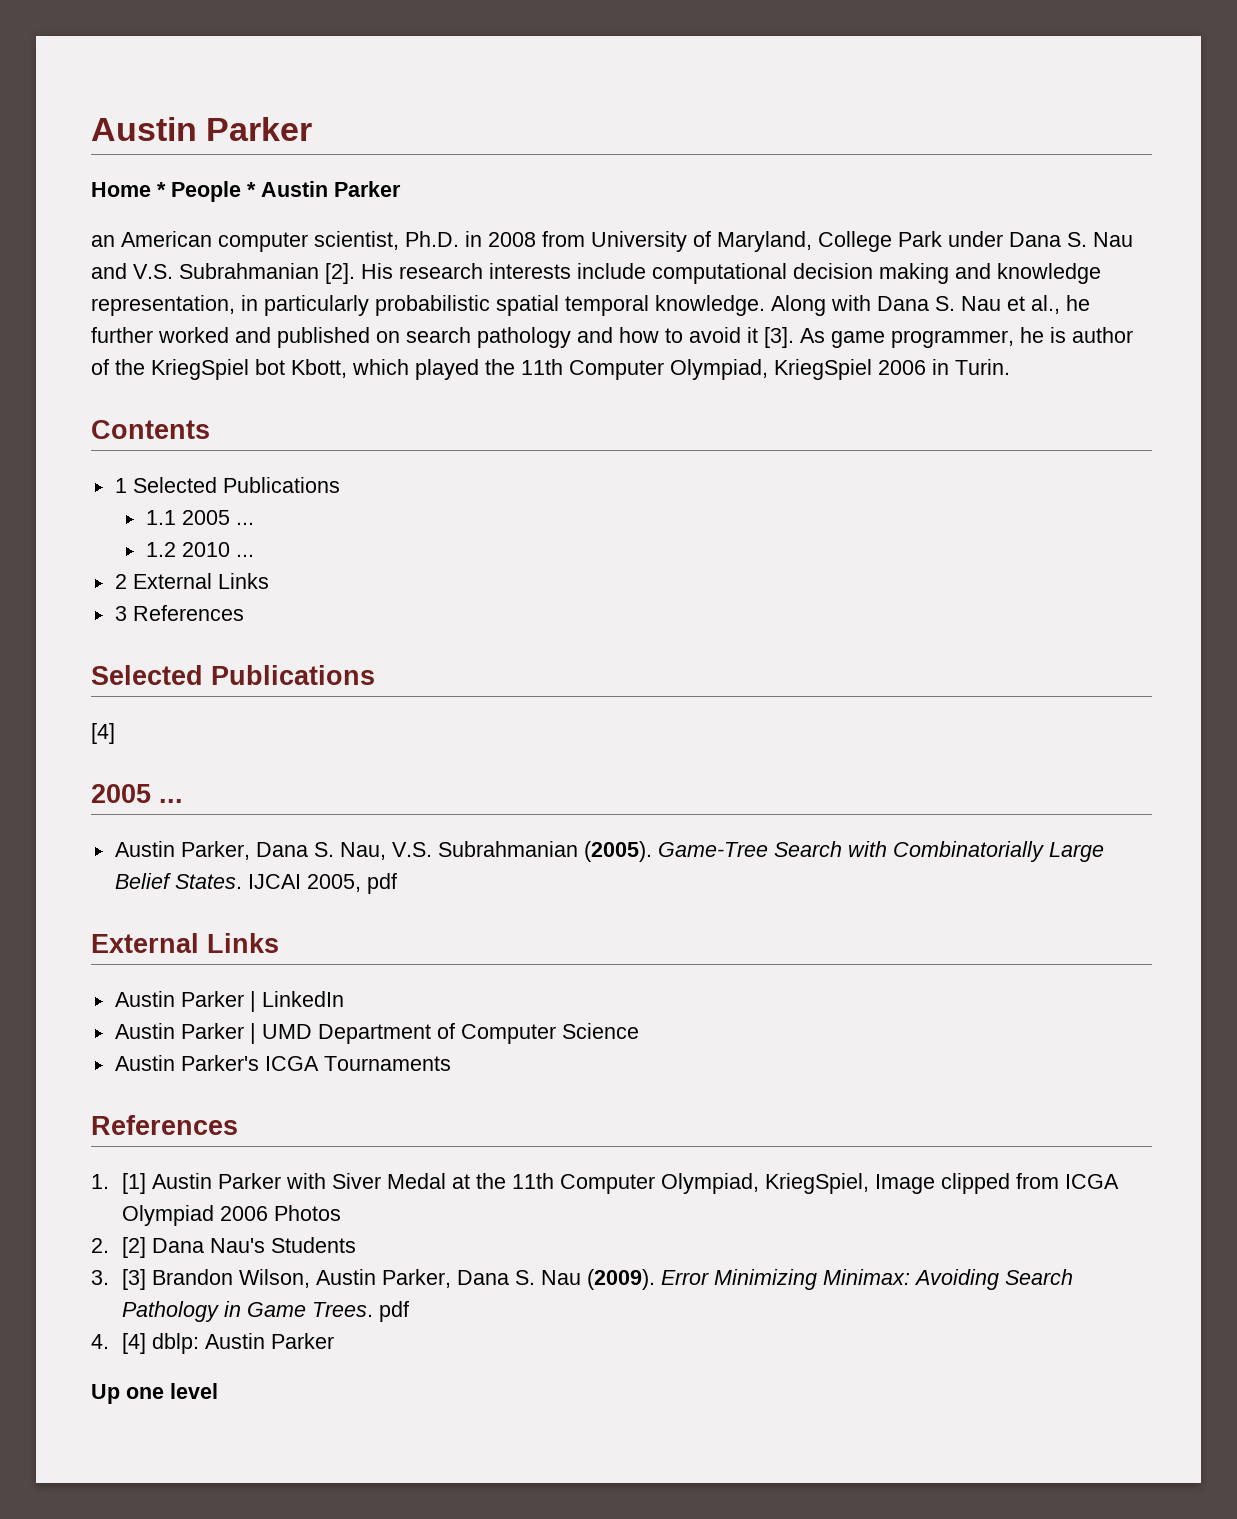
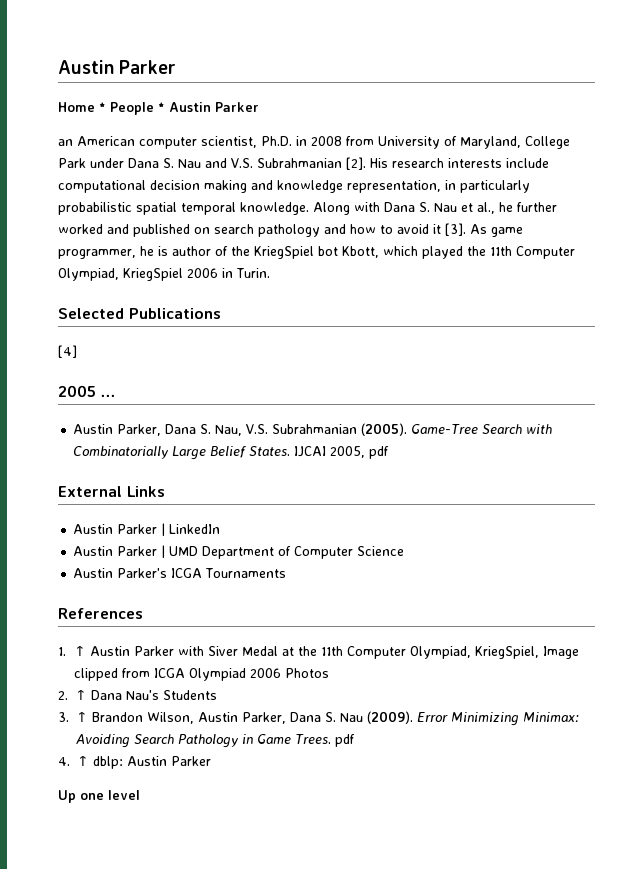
- Contents
- 1 Selected Publications
- 1.1 2005 ...
- 1.2 2010 ...
- 2 External Links
- 3 References
- 1. [1] Austin Parker with Siver Medal at the 11th Computer Olympiad, KriegSpiel, Image clipped from ICGA Olympiad 2006 Photos
+ 1. ↑ Austin Parker with Siver Medal at the 11th Computer Olympiad, KriegSpiel, Image clipped from ICGA Olympiad 2006 Photos
- 2. [2] Dana Nau's Students
+ 2. ↑ Dana Nau's Students
- 3. [3] Brandon Wilson, Austin Parker, Dana S. Nau (2009).
+ 3. ↑ Brandon Wilson, Austin Parker, Dana S. Nau (2009).
- 4. [4] dblp: Austin Parker
+ 4. ↑ dblp: Austin Parker

